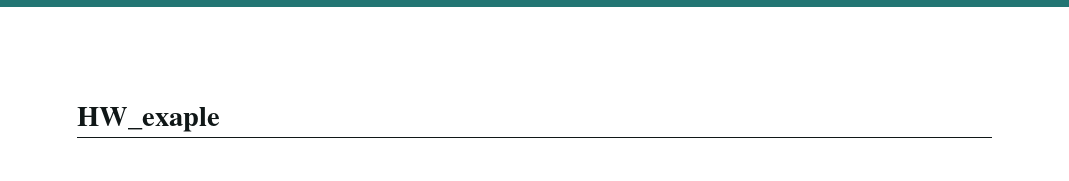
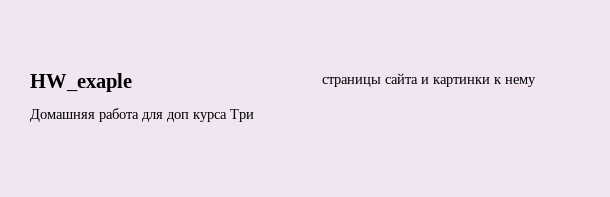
+ Домашняя работа для доп курса Три страницы сайта и картинки к нему

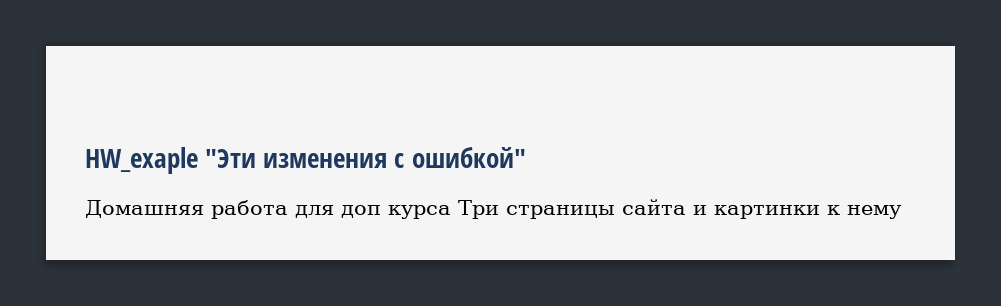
- HW_exaple
+ HW_exaple "Эти изменения с ошибкой"

